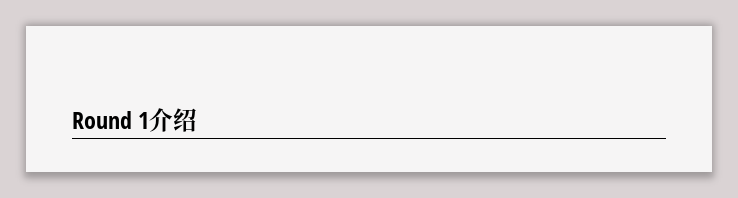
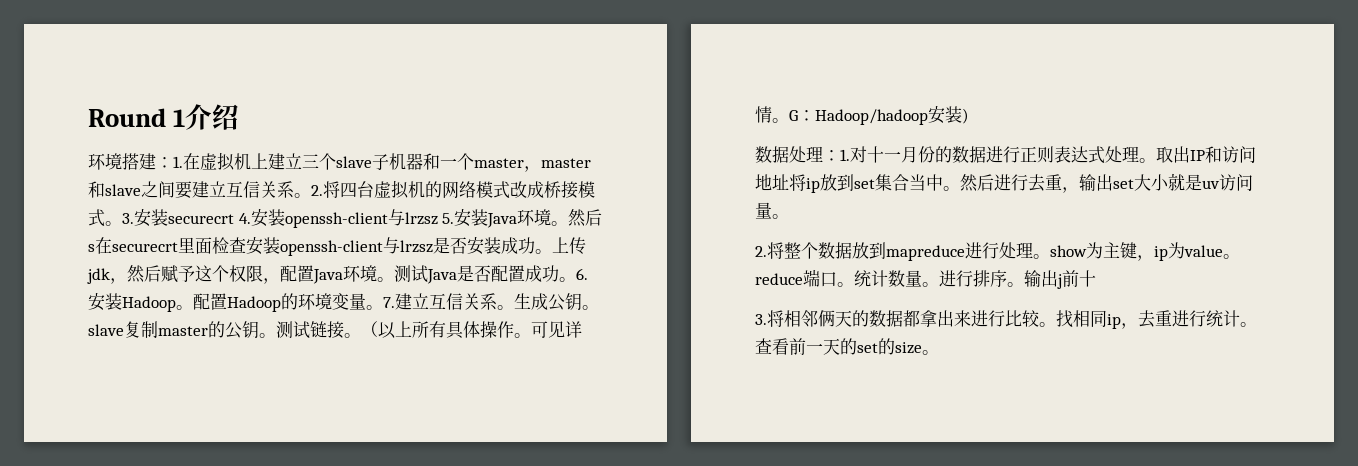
+ 环境搭建：1.在虚拟机上建立三个slave子机器和一个master，master和slave之间要建立互信关系。2.将四台虚拟机的网络模式改成桥接模式。3.安装securecrt 4.安装openssh-client与lrzsz 5.安装Java环境。然后s在securecrt里面检查安装openssh-client与lrzsz是否安装成功。上传jdk，然后赋予这个权限，配置Java环境。测试Java是否配置成功。6.安装Hadoop。配置Hadoop的环境变量。7.建立互信关系。生成公钥。slave复制master的公钥。测试链接。（以上所有具体操作。可见详情。G：Hadoop/hadoop安装)
+ 数据处理：1.对十一月份的数据进行正则表达式处理。取出IP和访问地址将ip放到set集合当中。然后进行去重，输出set大小就是uv访问量。
+ 2.将整个数据放到mapreduce进行处理。show为主键，ip为value。reduce端口。统计数量。进行排序。输出j前十
+ 3.将相邻俩天的数据都拿出来进行比较。找相同ip，去重进行统计。查看前一天的set的size。

